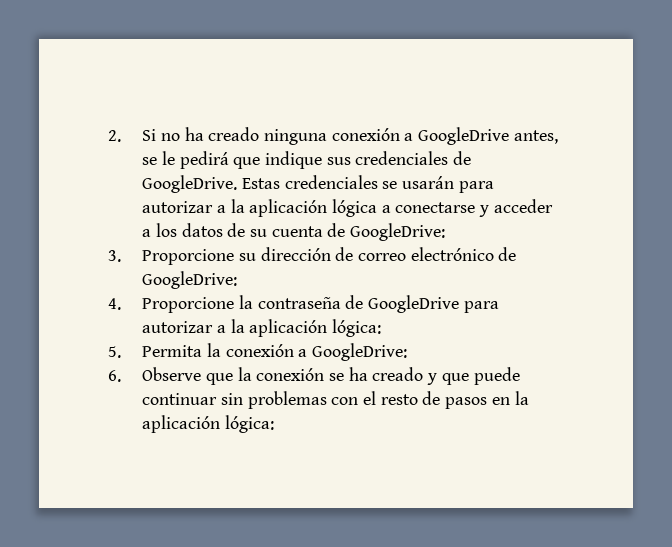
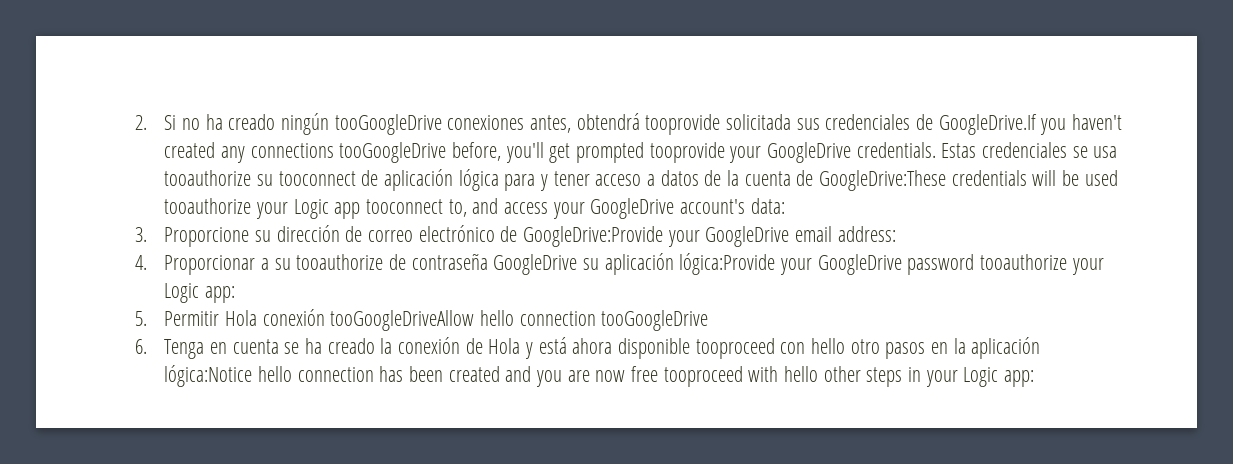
- 2. Si no ha creado ninguna conexión a GoogleDrive antes, se le pedirá que indique sus credenciales de GoogleDrive. Estas credenciales se usarán para autorizar a la aplicación lógica a conectarse y acceder a los datos de su cuenta de GoogleDrive:
+ 2. Si no ha creado ningún tooGoogleDrive conexiones antes, obtendrá tooprovide solicitada sus credenciales de GoogleDrive.If you haven't created any connections tooGoogleDrive before, you'll get prompted tooprovide your GoogleDrive credentials. Estas credenciales se usa tooauthorize su tooconnect de aplicación lógica para y tener acceso a datos de la cuenta de GoogleDrive:These credentials will be used tooauthorize your Logic app tooconnect to, and access your GoogleDrive account's data:
- 3. Proporcione su dirección de correo electrónico de GoogleDrive:
- 4. Proporcione la contraseña de GoogleDrive para autorizar a la aplicación lógica:
- 5. Permita la conexión a GoogleDrive:
- 6. Observe que la conexión se ha creado y que puede continuar sin problemas con el resto de pasos en la aplicación lógica:
+ 3. Proporcione su dirección de correo electrónico de GoogleDrive:Provide your GoogleDrive email address:
+ 4. Proporcionar a su tooauthorize de contraseña GoogleDrive su aplicación lógica:Provide your GoogleDrive password tooauthorize your Logic app:
+ 5. Permitir Hola conexión tooGoogleDriveAllow hello connection tooGoogleDrive
+ 6. Tenga en cuenta se ha creado la conexión de Hola y está ahora disponible tooproceed con hello otro pasos en la aplicación lógica:Notice hello connection has been created and you are now free tooproceed with hello other steps in your Logic app:

